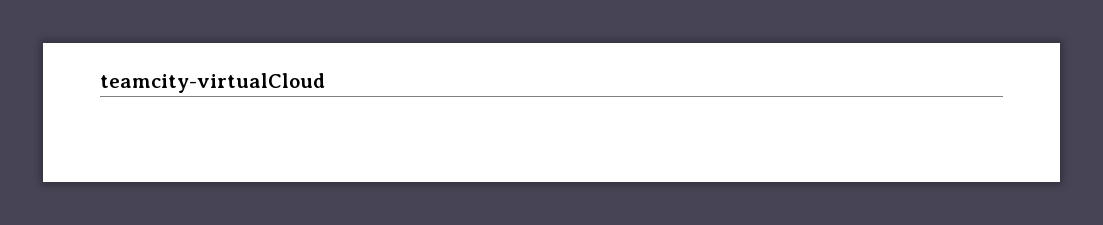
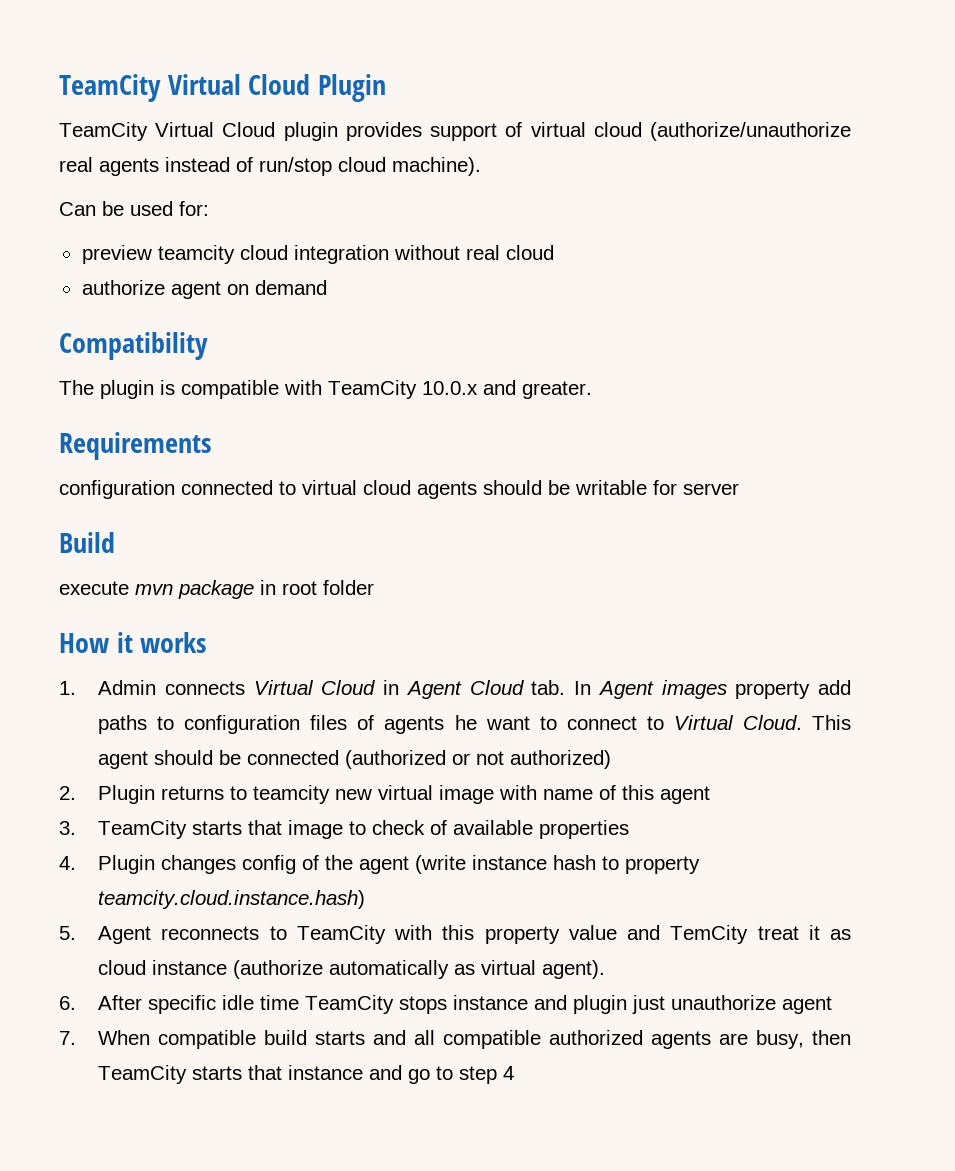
- teamcity-virtualCloud
+ TeamCity Virtual Cloud Plugin
+ TeamCity Virtual Cloud plugin provides support of virtual cloud (authorize/unauthorize real agents instead of run/stop cloud machine).
+ Can be used for:
+ preview teamcity cloud integration without real cloud
+ authorize agent on demand
+ Compatibility
+ The plugin is compatible with TeamCity 10.0.x and greater.
+ Requirements
+ configuration connected to virtual cloud agents should be writable for server
+ Build
+ execute mvn package in root folder
+ How it works
+ 1. Admin connects Virtual Cloud in Agent Cloud tab. In Agent images property add paths to configuration files of agents he want to connect to Virtual Cloud. This agent should be connected (authorized or not authorized)
+ 2. Plugin returns to teamcity new virtual image with name of this agent
+ 3. TeamCity starts that image to check of available properties
+ 4. Plugin changes config of the agent (write instance hash to property teamcity.cloud.instance.hash)
+ 5. Agent reconnects to TeamCity with this property value and TemCity treat it as cloud instance (authorize automatically as virtual agent).
+ 6. After specific idle time TeamCity stops instance and plugin just unauthorize agent
+ 7. When compatible build starts and all compatible authorized agents are busy, then TeamCity starts that instance and go to step 4

